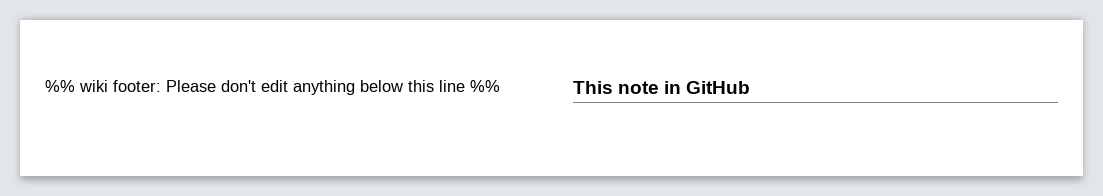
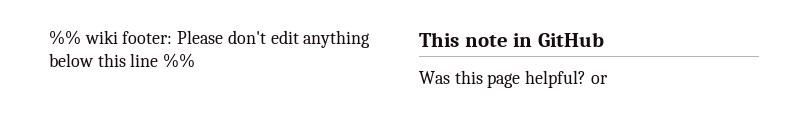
+ Was this page helpful? or

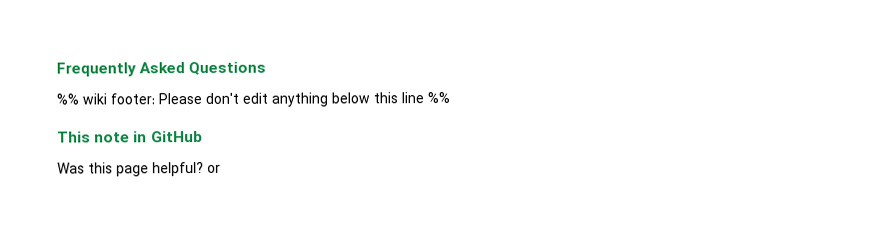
+ Frequently Asked Questions

